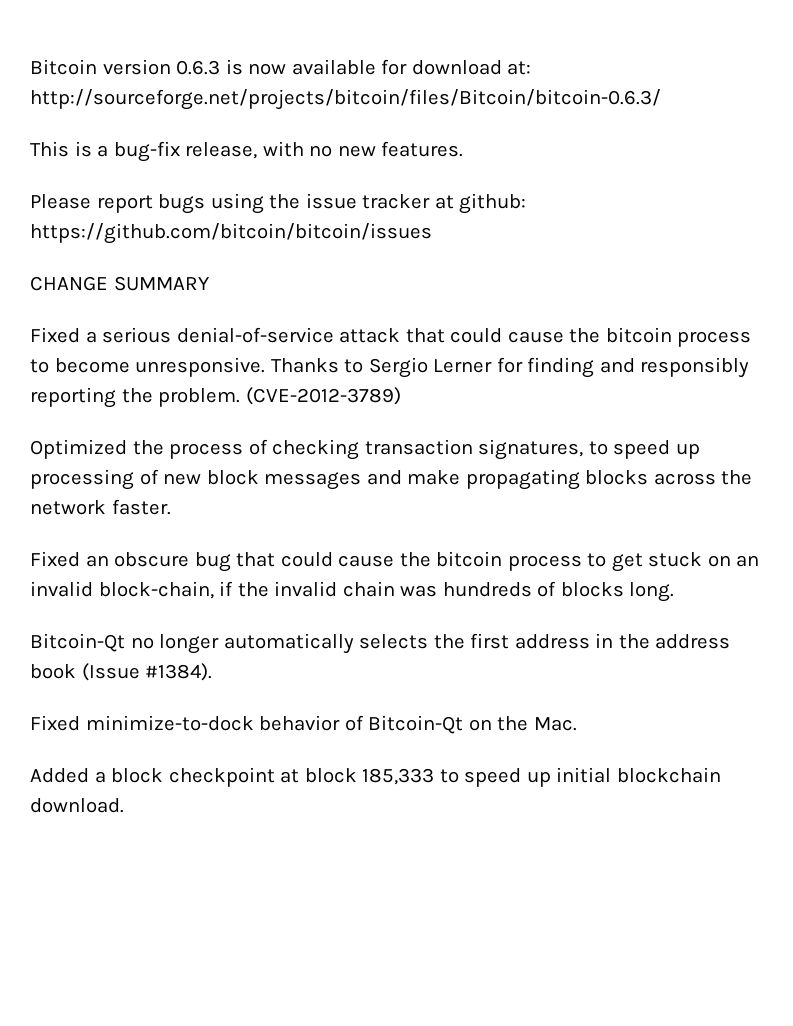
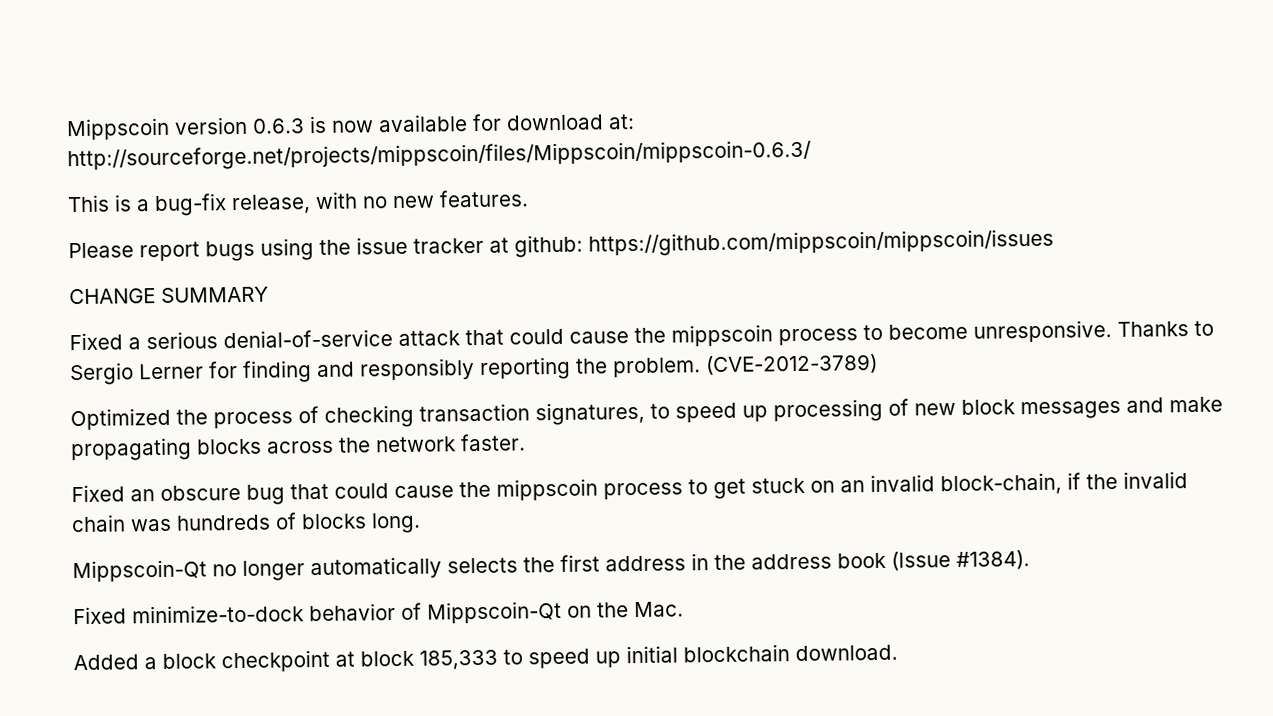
- Bitcoin version 0.6.3 is now available for download at: http://sourceforge.net/projects/bitcoin/files/Bitcoin/bitcoin-0.6.3/
+ Mippscoin version 0.6.3 is now available for download at: http://sourceforge.net/projects/mippscoin/files/Mippscoin/mippscoin-0.6.3/
- Please report bugs using the issue tracker at github: https://github.com/bitcoin/bitcoin/issues
+ Please report bugs using the issue tracker at github: https://github.com/mippscoin/mippscoin/issues
- Fixed a serious denial-of-service attack that could cause the bitcoin process to become unresponsive.
+ Fixed a serious denial-of-service attack that could cause the mippscoin process to become unresponsive.
- Fixed an obscure bug that could cause the bitcoin process to get stuck on an invalid block-chain, if the invalid chain was hundreds of blocks long.
+ Fixed an obscure bug that could cause the mippscoin process to get stuck on an invalid block-chain, if the invalid chain was hundreds of blocks long.
- Bitcoin-Qt no longer automatically selects the first address in the address book (Issue #1384).
+ Mippscoin-Qt no longer automatically selects the first address in the address book (Issue #1384).
- Fixed minimize-to-dock behavior of Bitcoin-Qt on the Mac.
+ Fixed minimize-to-dock behavior of Mippscoin-Qt on the Mac.

